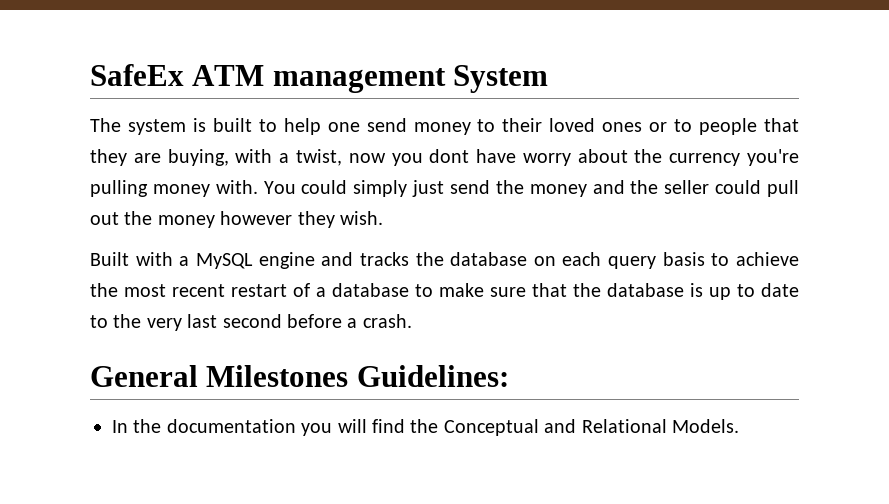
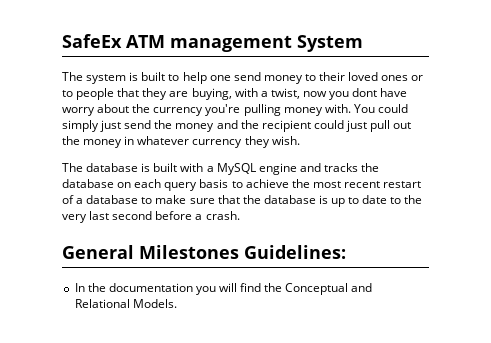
- You could simply just send the money and the seller could pull out the money however they wish.
+ You could simply just send the money and the recipient could just pull out the money in whatever currency they wish.
- Built with a MySQL engine and tracks the database on each query basis to achieve the most recent restart of a database to make sure that the database is up to date to the very last second before a crash.
+ The database is built with a MySQL engine and tracks the database on each query basis to achieve the most recent restart of a database to make sure that the database is up to date to the very last second before a crash.

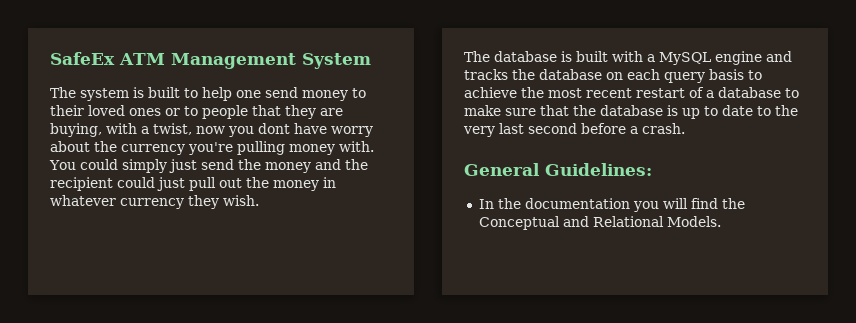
- SafeEx ATM management System
+ SafeEx ATM Management System
- General Milestones Guidelines:
+ General Guidelines:

